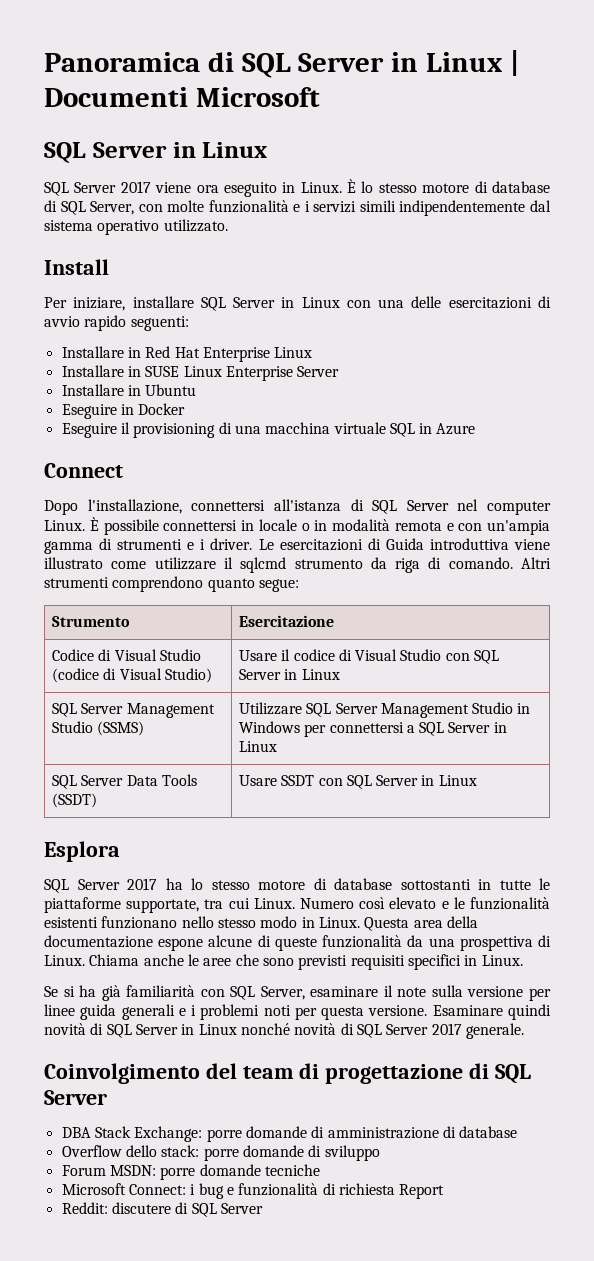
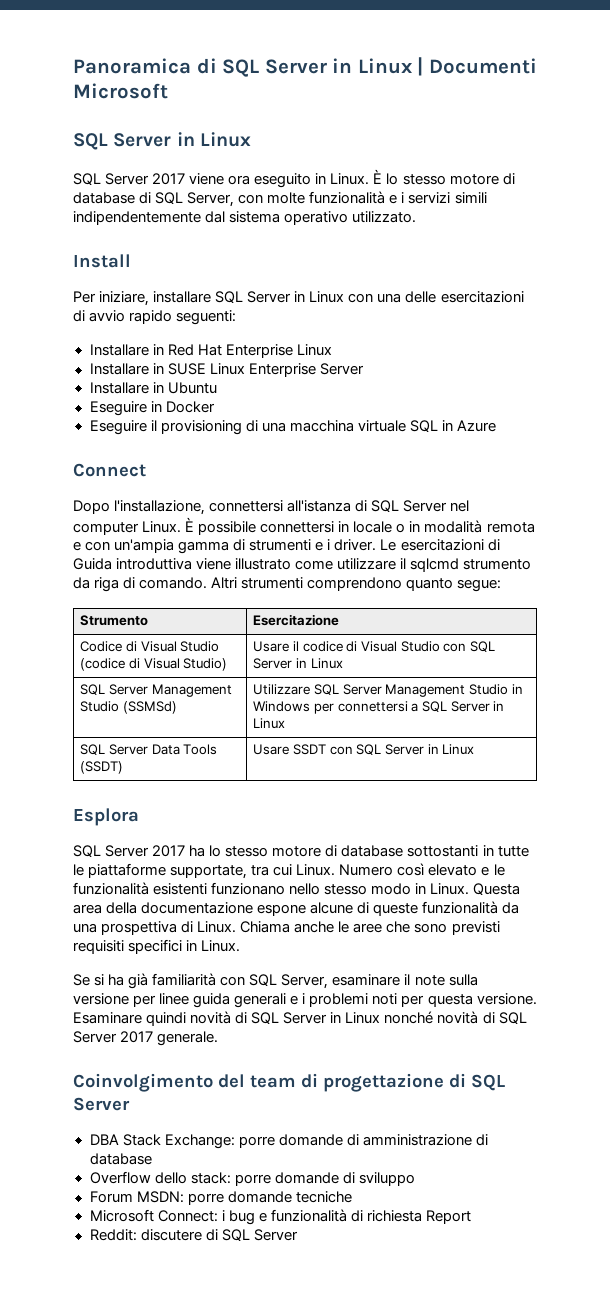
- SQL Server Management Studio (SSMS) | Utilizzare SQL Server Management Studio in Windows per connettersi a SQL Server in Linux
+ SQL Server Management Studio (SSMSd) | Utilizzare SQL Server Management Studio in Windows per connettersi a SQL Server in Linux

